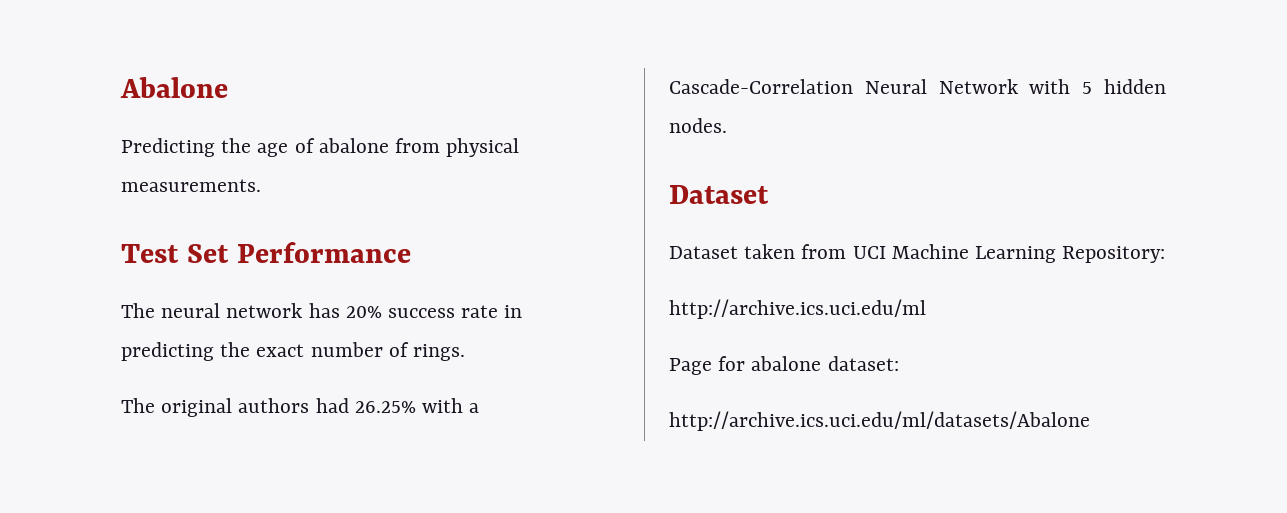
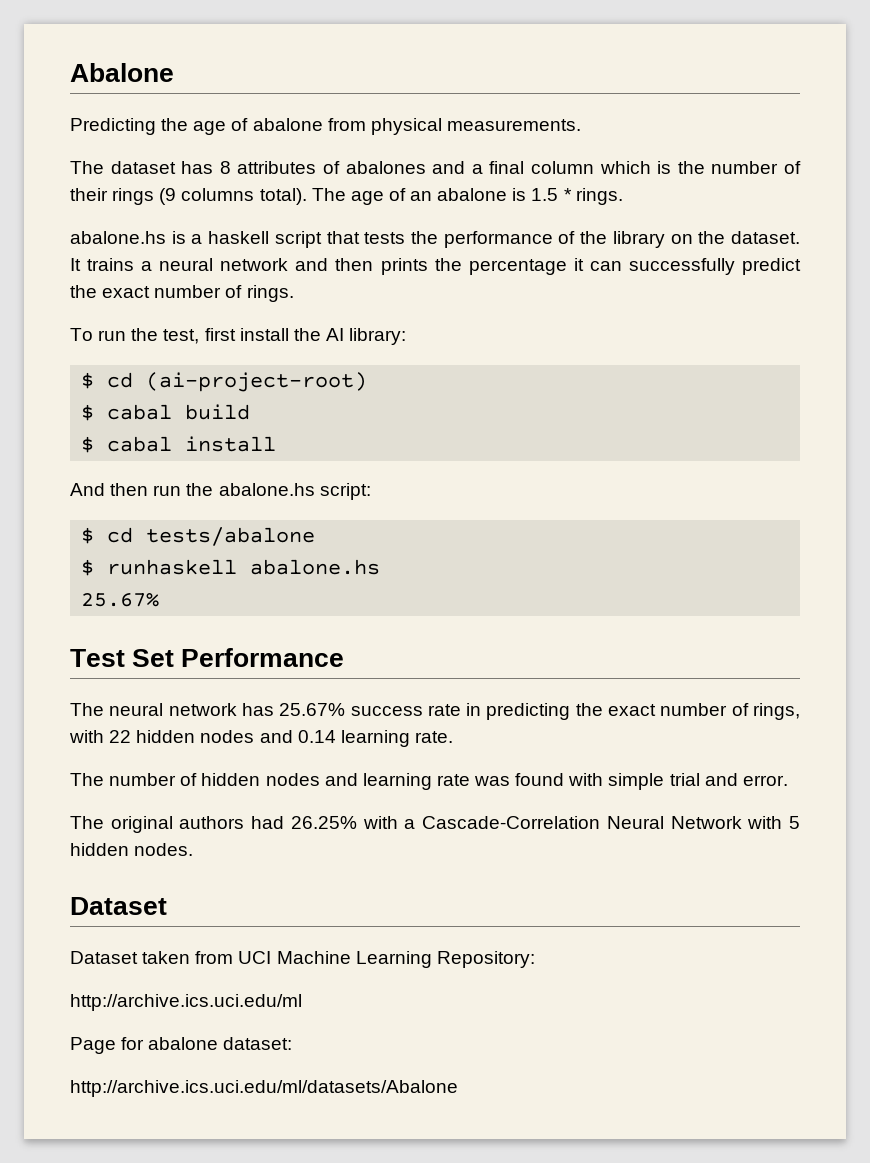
+ The dataset has 8 attributes of abalones and a final column which is the number of their rings (9 columns total). The age of an abalone is 1.5 * rings.
+ abalone.hs is a haskell script that tests the performance of the library on the dataset. It trains a neural network and then prints the percentage it can successfully predict the exact number of rings.
+ To run the test, first install the AI library:
+ $ cd (ai-project-root)
+ $ cabal build
+ $ cabal install
+ And then run the abalone.hs script:
+ $ cd tests/abalone
+ $ runhaskell abalone.hs
+ 25.67%
- The neural network has 20% success rate in predicting the exact number of rings.
+ The neural network has 25.67% success rate in predicting the exact number of rings, with 22 hidden nodes and 0.14 learning rate.
+ The number of hidden nodes and learning rate was found with simple trial and error.

